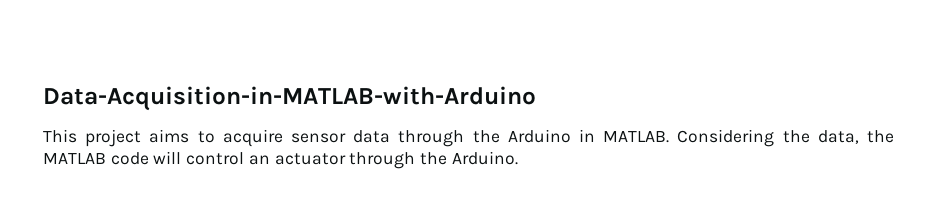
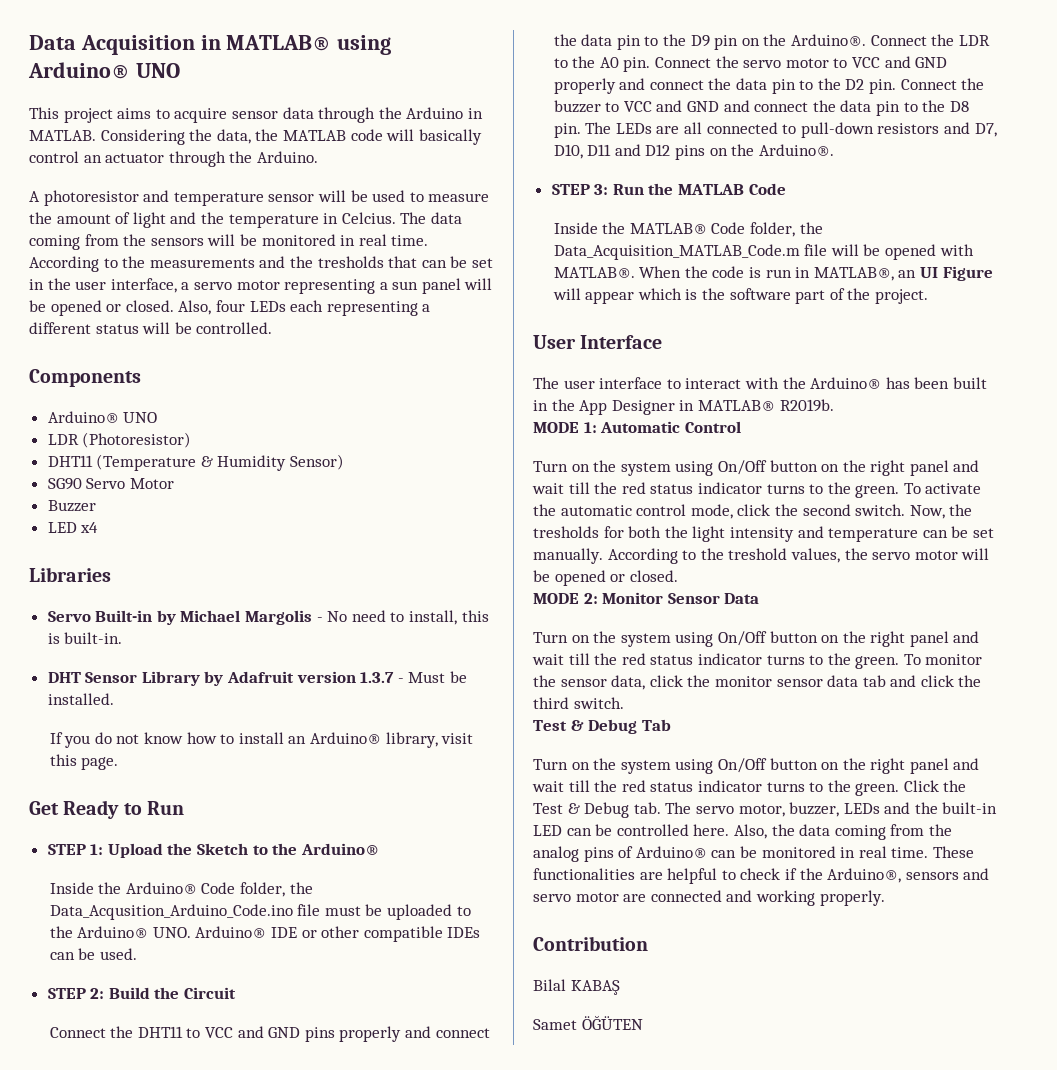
- Data-Acquisition-in-MATLAB-with-Arduino
+ Data Acquisition in MATLAB® using Arduino® UNO
- Considering the data, the MATLAB code will control an actuator through the Arduino.
+ Considering the data, the MATLAB code will basically control an actuator through the Arduino.
+ A photoresistor and temperature sensor will be used to measure the amount of light and the temperature in Celcius. The data coming from the sensors will be monitored in real time. According to the measurements and the tresholds that can be set in the user interface, a servo motor representing a sun panel will be opened or closed. Also, four LEDs each representing a different status will be controlled.
+ Components
+ Arduino® UNO
+ LDR (Photoresistor)
+ DHT11 (Temperature & Humidity Sensor)
+ SG90 Servo Motor
+ Buzzer
+ LED x4
+ Libraries
+ Servo Built-in by Michael Margolis - No need to install, this is built-in.
+ DHT Sensor Library by Adafruit version 1.3.7 - Must be installed.
+ If you do not know how to install an Arduino® library, visit this page.
+ Get Ready to Run
+ STEP 1: Upload the Sketch to the Arduino®
+ Inside the Arduino® Code folder, the Data_Acqusition_Arduino_Code.ino file must be uploaded to the Arduino® UNO. Arduino® IDE or other compatible IDEs can be used.
+ STEP 2: Build the Circuit
+ Connect the DHT11 to VCC and GND pins properly and connect the data pin to the D9 pin on the Arduino®. Connect the LDR to the A0 pin. Connect the servo motor to VCC and GND properly and connect the data pin to the D2 pin. Connect the buzzer to VCC and GND and connect the data pin to the D8 pin. The LEDs are all connected to pull-down resistors and D7, D10, D11 and D12 pins on the Arduino®.
+ STEP 3: Run the MATLAB Code
+ Inside the MATLAB® Code folder, the Data_Acquisition_MATLAB_Code.m file will be opened with MATLAB®. When the code is run in MATLAB®, an UI Figure will appear which is the software part of the project.
+ User Interface
+ The user interface to interact with the Arduino® has been built in the App Designer in MATLAB® R2019b.
+ MODE 1: Automatic Control
+ Turn on the system using On/Off button on the right panel and wait till the red status indicator turns to the green. To activate the automatic control mode, click the second switch. Now, the tresholds for both the light intensity and temperature can be set manually. According to the treshold values, the servo motor will be opened or closed.
+ MODE 2: Monitor Sensor Data
+ Turn on the system using On/Off button on the right panel and wait till the red status indicator turns to the green. To monitor the sensor data, click the monitor sensor data tab and click the third switch.
+ Test & Debug Tab
+ Turn on the system using On/Off button on the right panel and wait till the red status indicator turns to the green. Click the Test & Debug tab. The servo motor, buzzer, LEDs and the built-in LED can be controlled here. Also, the data coming from the analog pins of Arduino® can be monitored in real time. These functionalities are helpful to check if the Arduino®, sensors and servo motor are connected and working properly.
+ Contribution
+ Bilal KABAŞ
+ Samet ÖĞÜTEN

